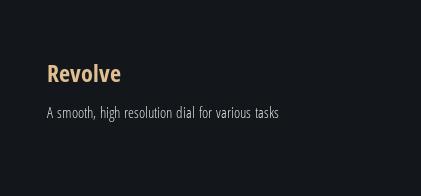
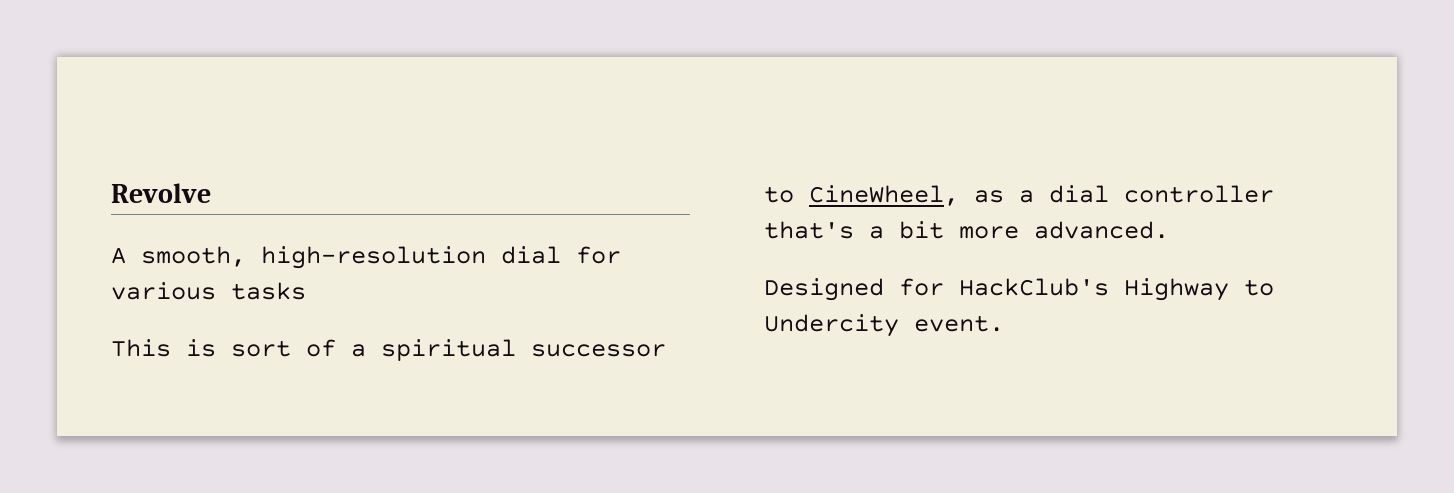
- A smooth, high resolution dial for various tasks
+ A smooth, high-resolution dial for various tasks
+ This is sort of a spiritual successor to CineWheel, as a dial controller that's a bit more advanced.
+ Designed for HackClub's Highway to Undercity event.

